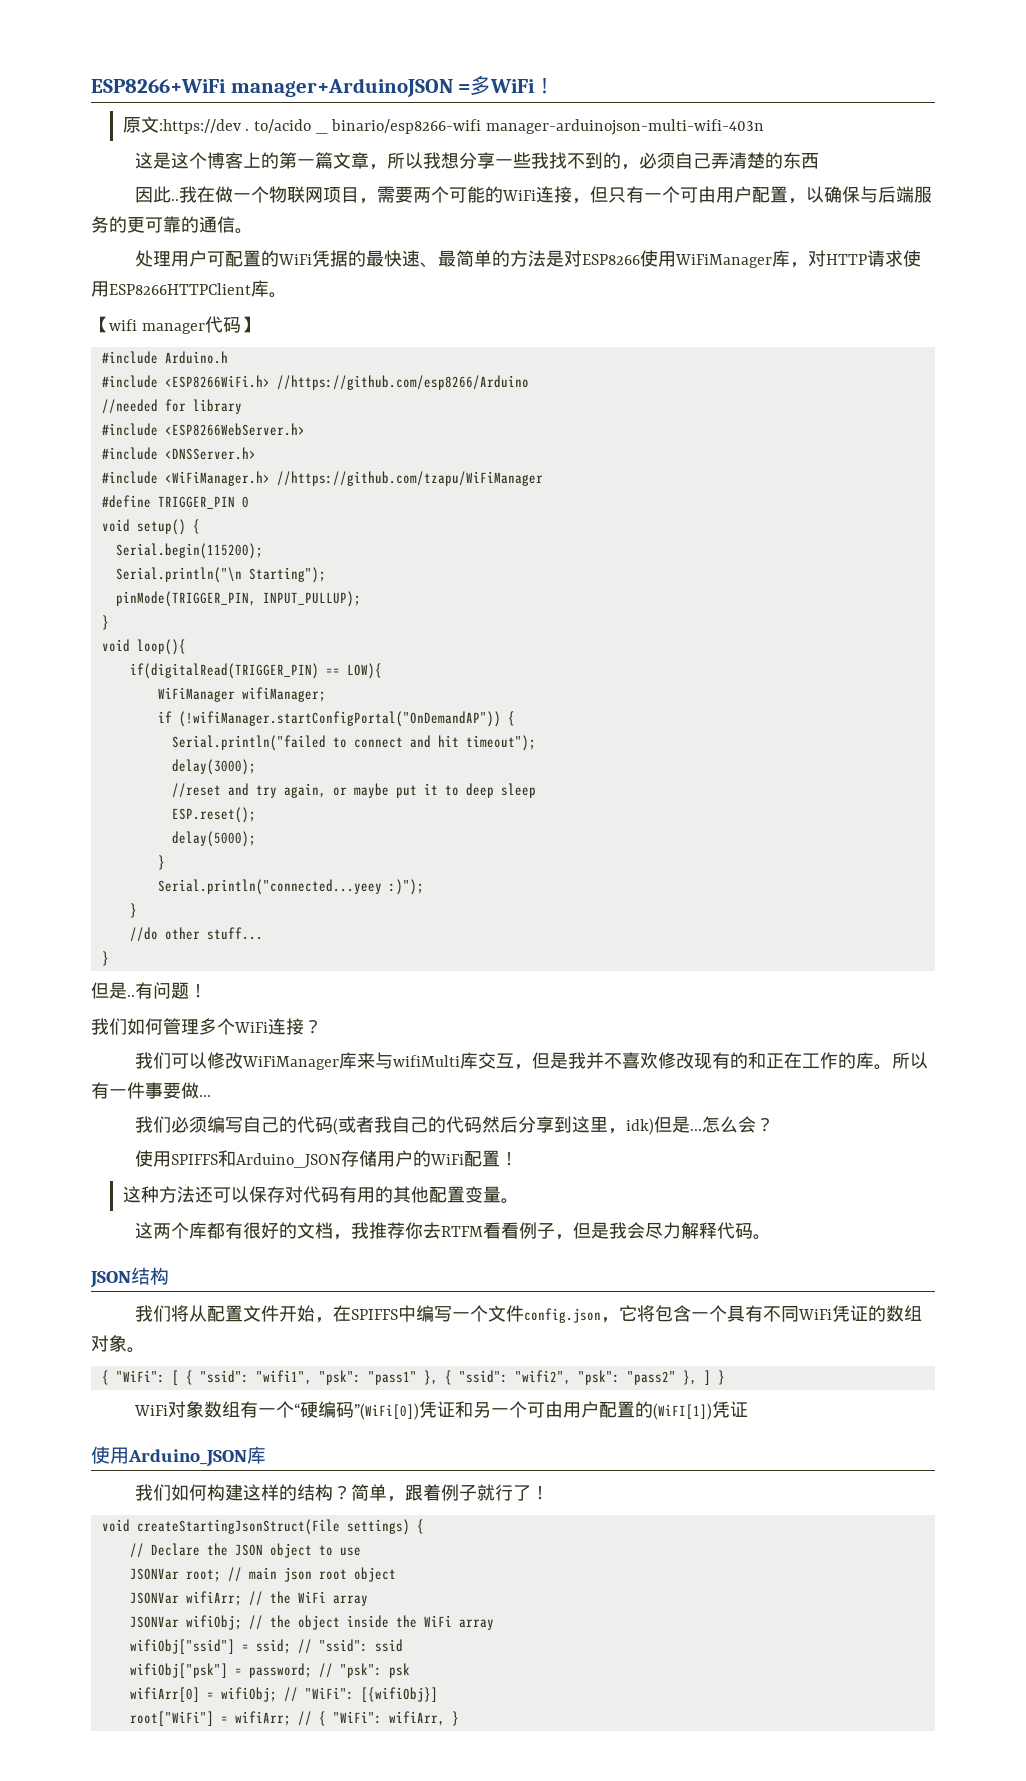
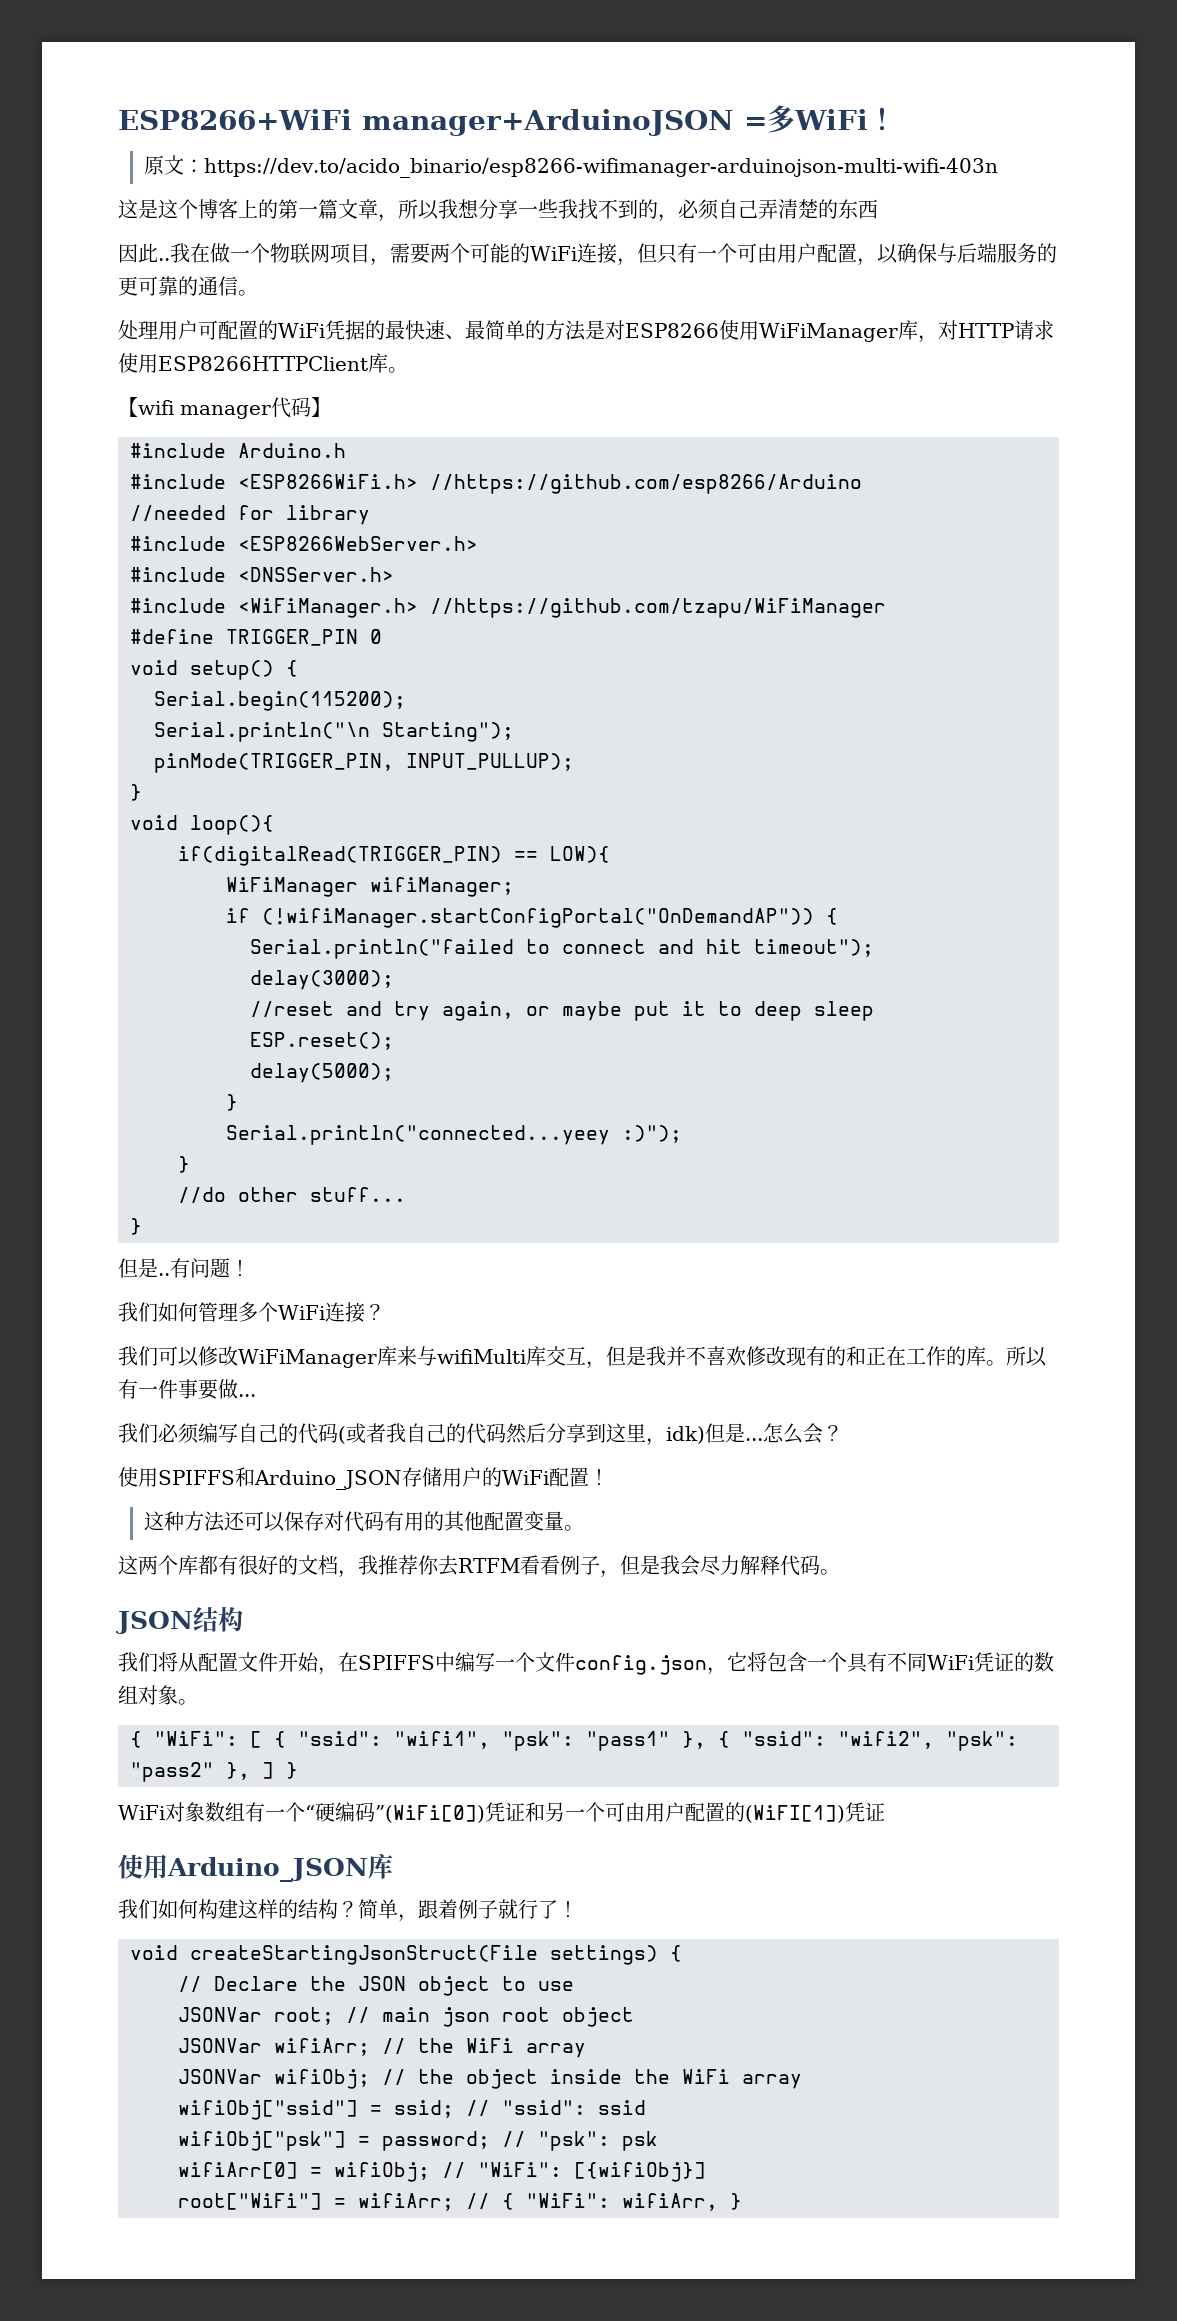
- 原文:https://dev . to/acido _ binario/esp8266-wifi manager-arduinojson-multi-wifi-403n
+ 原文：https://dev.to/acido_binario/esp8266-wifimanager-arduinojson-multi-wifi-403n

